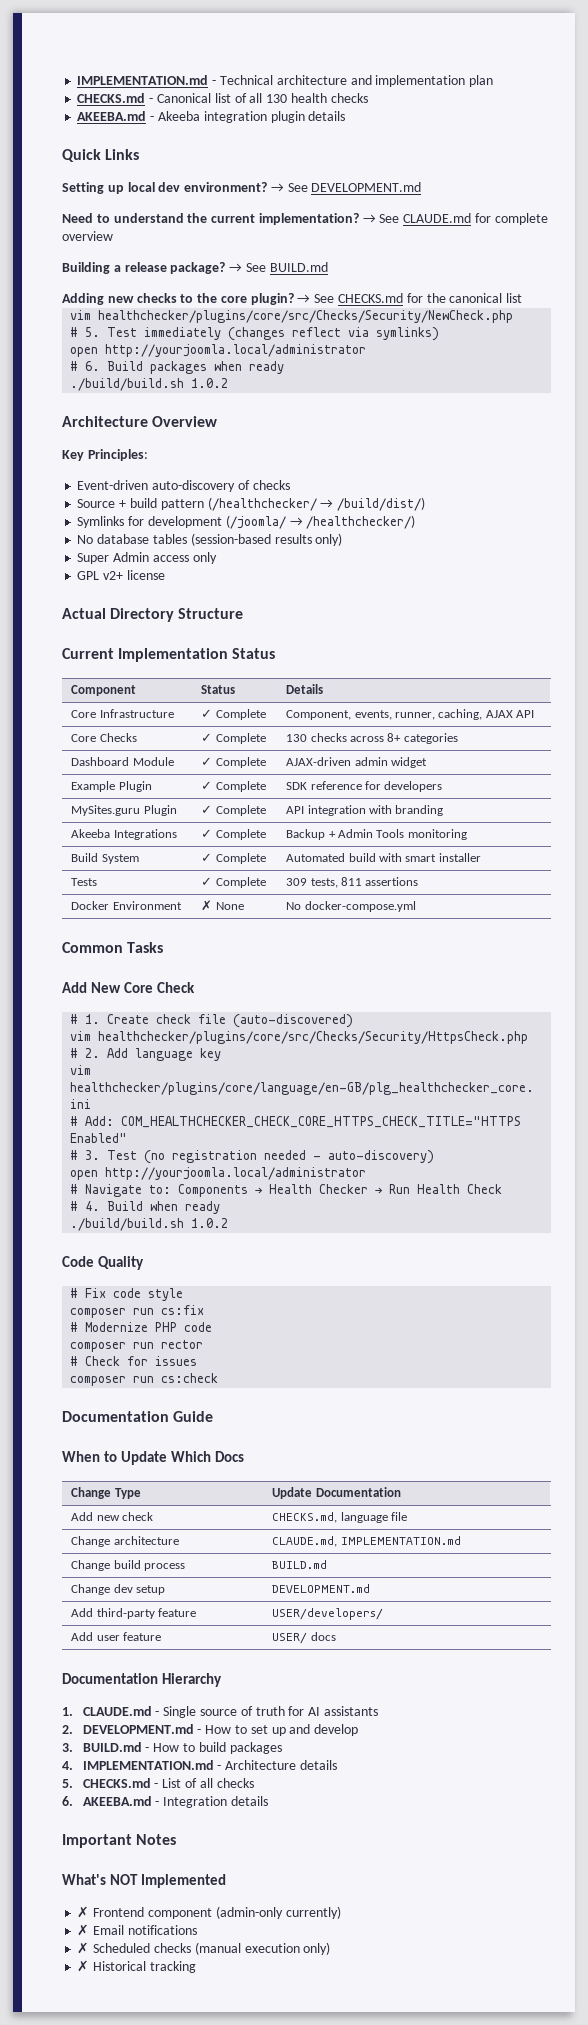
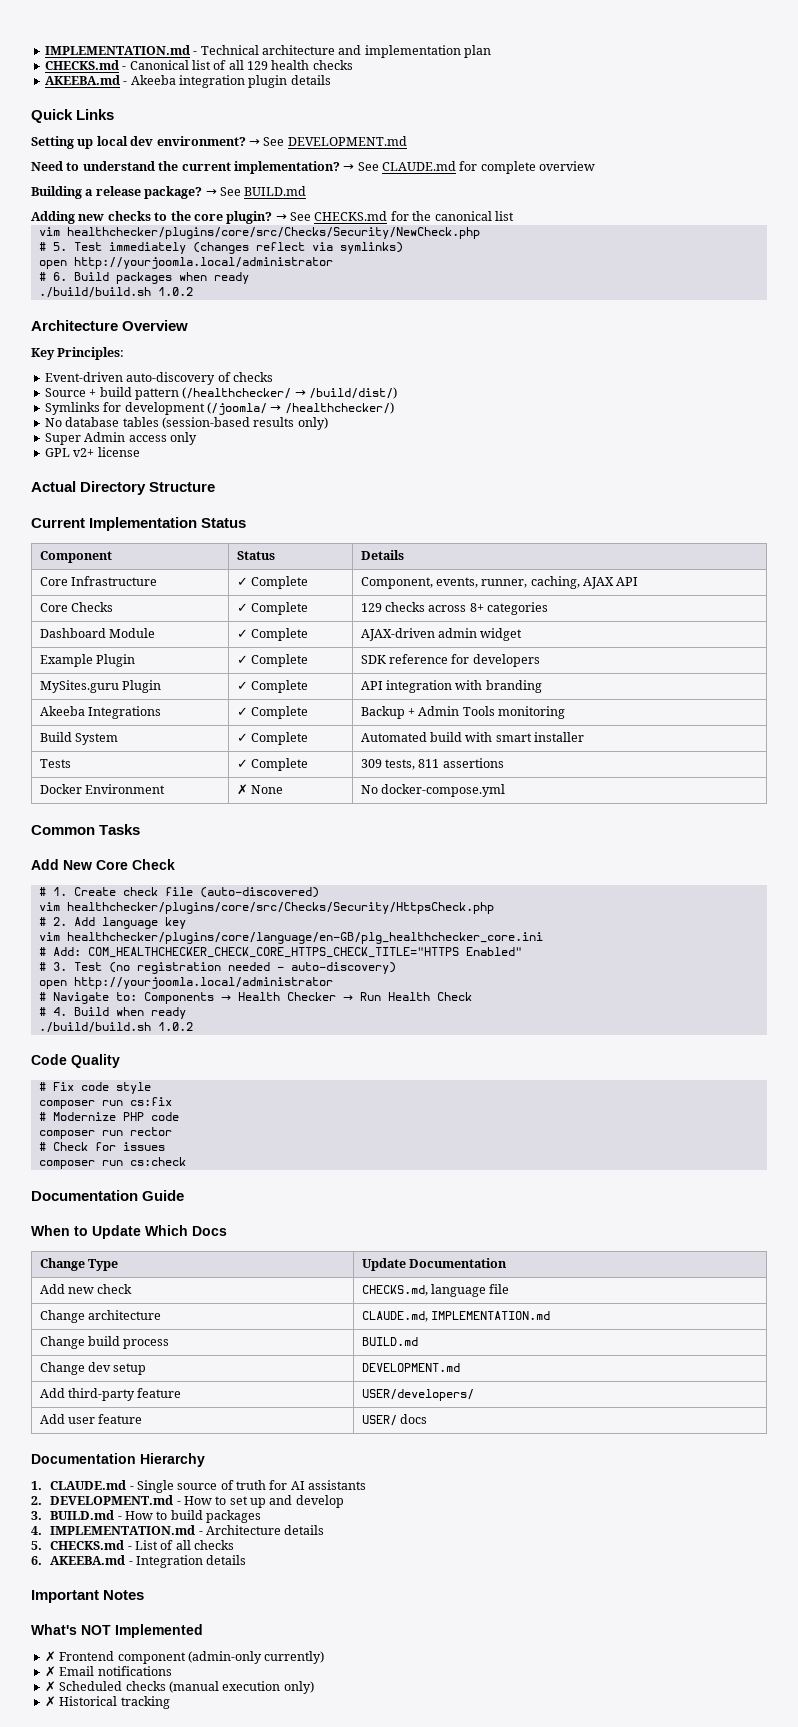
- CHECKS.md - Canonical list of all 130 health checks
+ CHECKS.md - Canonical list of all 129 health checks
- Core Checks | ✓ Complete | 130 checks across 8+ categories
+ Core Checks | ✓ Complete | 129 checks across 8+ categories

